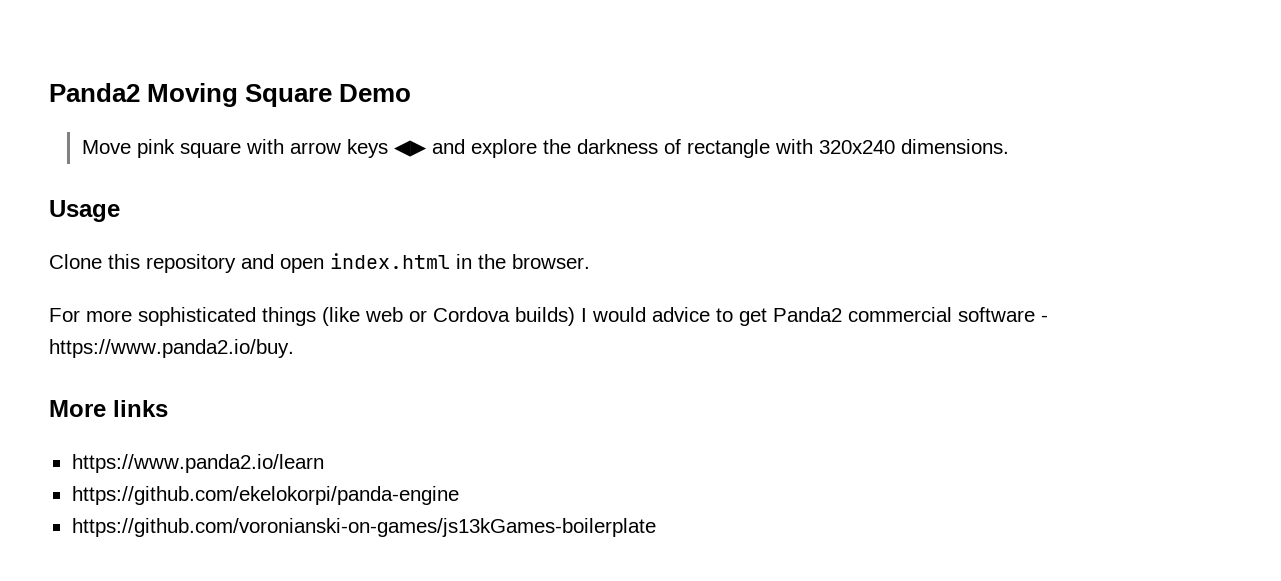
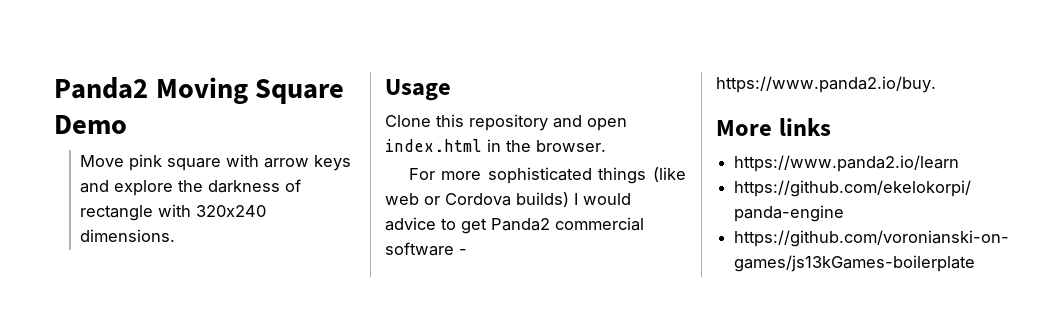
- Move pink square with arrow keys ◀▶ and explore the darkness of rectangle with 320x240 dimensions.
+ Move pink square with arrow keys and explore the darkness of rectangle with 320x240 dimensions.

